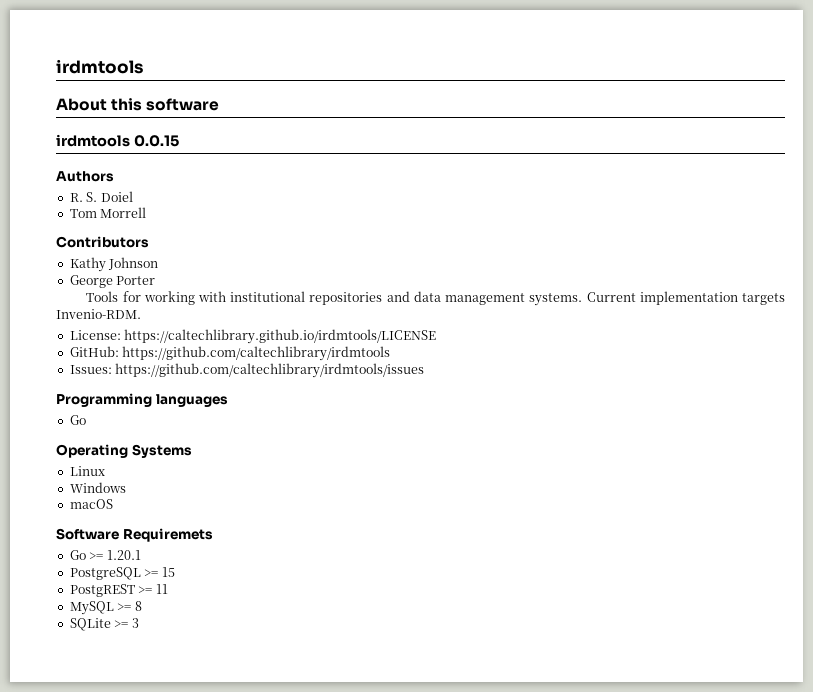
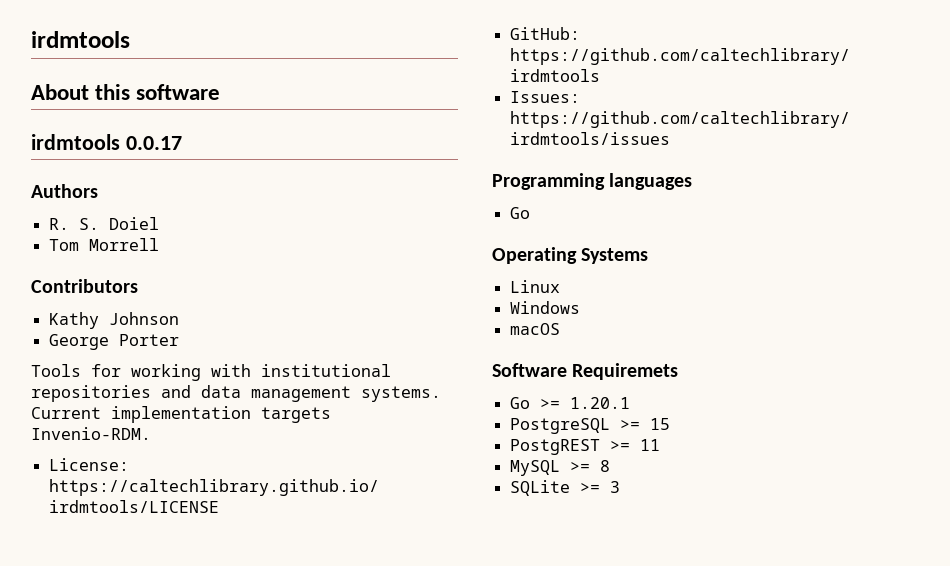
- irdmtools 0.0.15
+ irdmtools 0.0.17

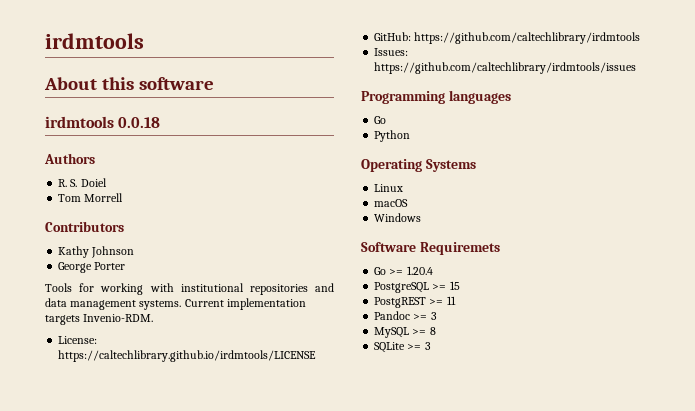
- irdmtools 0.0.17
+ irdmtools 0.0.18
+ Python
+ macOS
- macOS
- Go >= 1.20.1
+ Go >= 1.20.4
+ Pandoc >= 3

